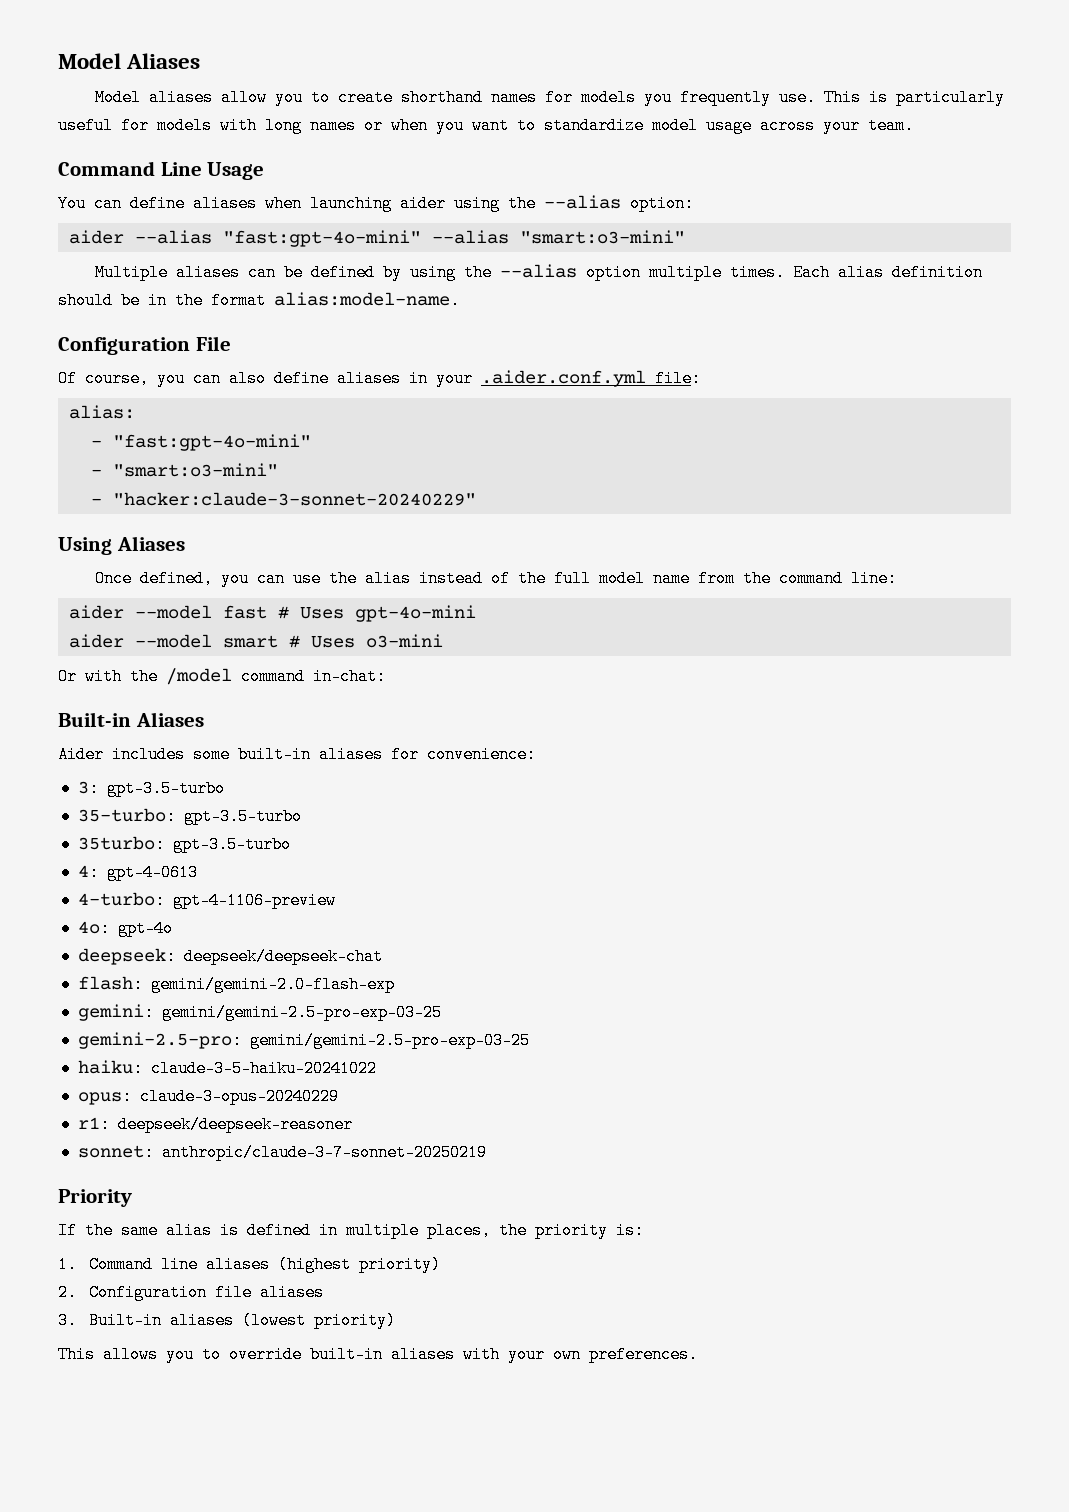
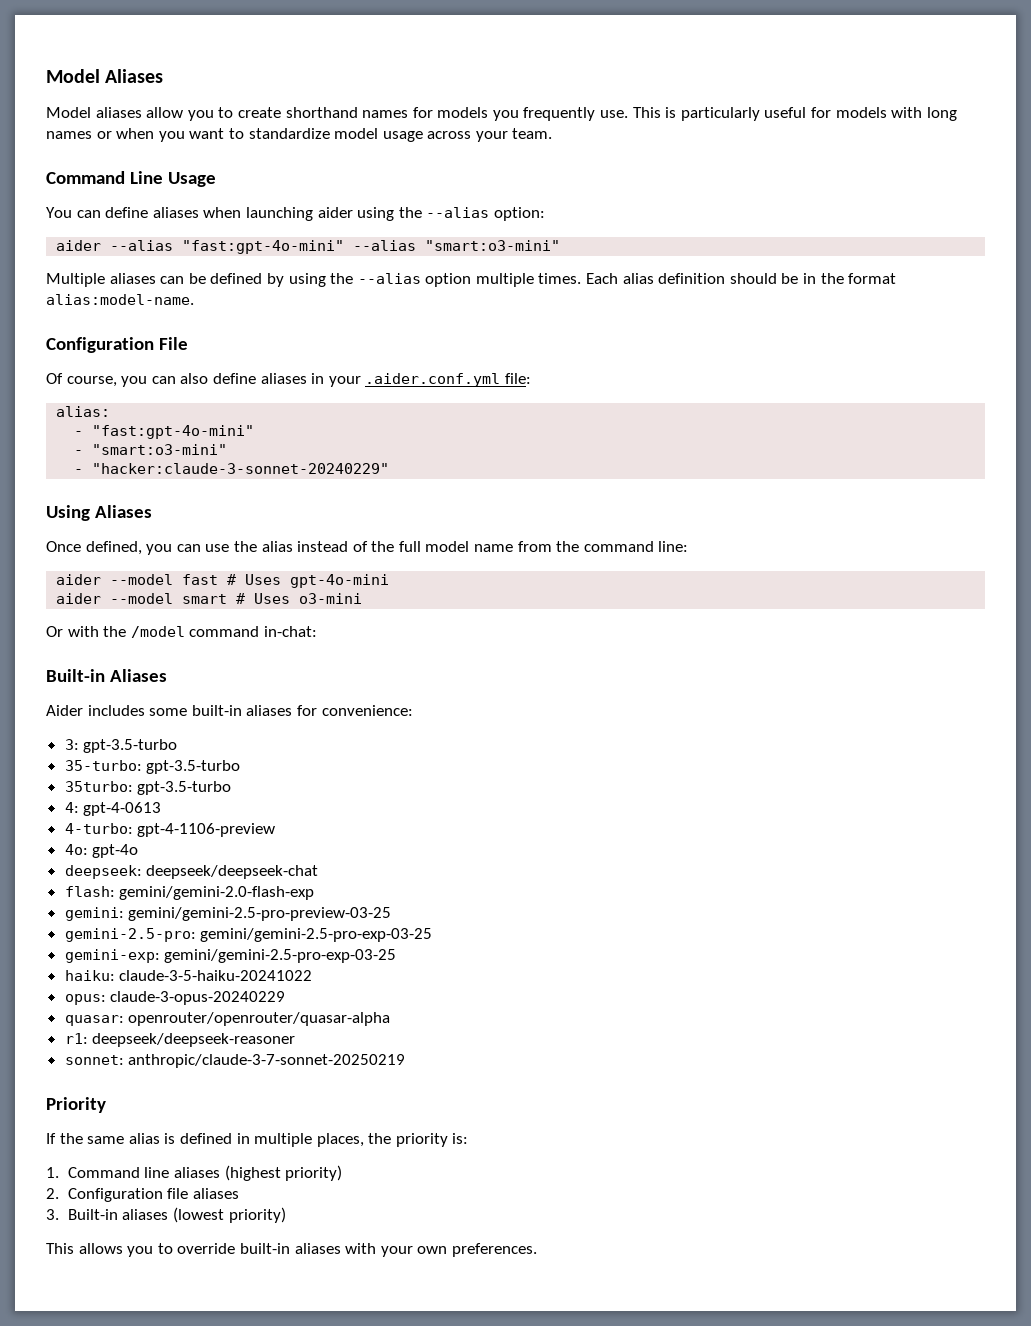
- gemini: gemini/gemini-2.5-pro-exp-03-25
+ gemini: gemini/gemini-2.5-pro-preview-03-25
  gemini-2.5-pro: gemini/gemini-2.5-pro-exp-03-25
+ gemini-exp: gemini/gemini-2.5-pro-exp-03-25
+ quasar: openrouter/openrouter/quasar-alpha

